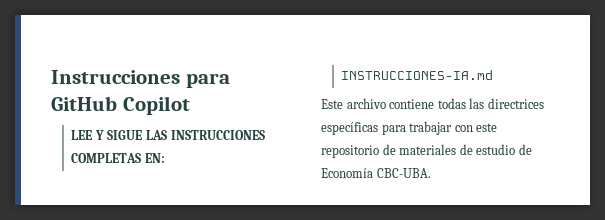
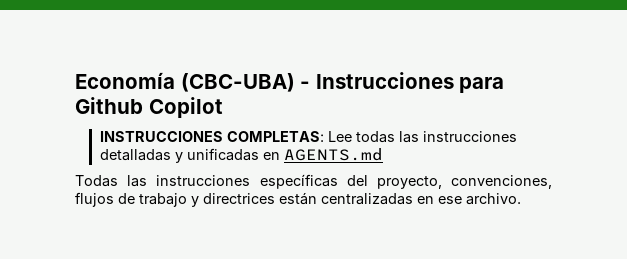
- Instrucciones para GitHub Copilot
+ Economía (CBC-UBA) - Instrucciones para Github Copilot
- LEE Y SIGUE LAS INSTRUCCIONES COMPLETAS EN: INSTRUCCIONES-IA.md
- Este archivo contiene todas las directrices específicas para trabajar con este repositorio de materiales de estudio de Economía CBC-UBA.
+ INSTRUCCIONES COMPLETAS: Lee todas las instrucciones detalladas y unificadas en AGENTS.md
+ Todas las instrucciones específicas del proyecto, convenciones, flujos de trabajo y directrices están centralizadas en ese archivo.

